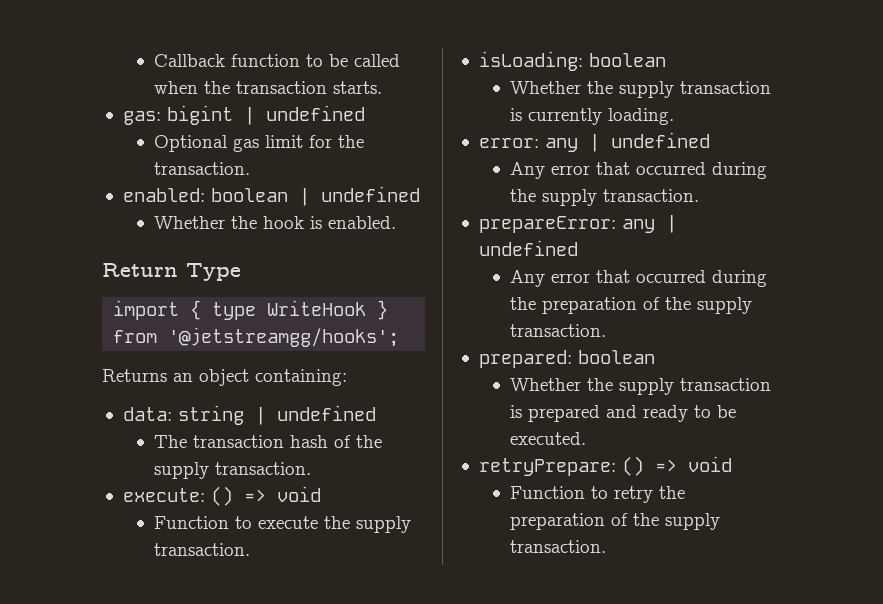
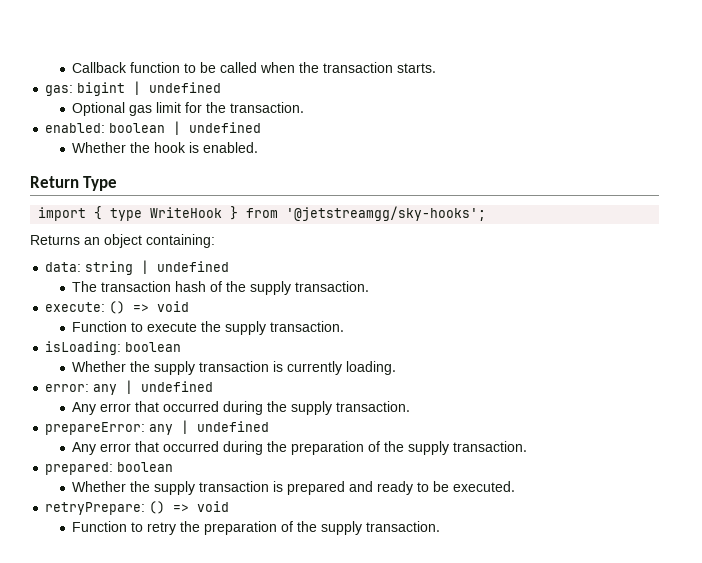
- import { type WriteHook } from '@jetstreamgg/hooks';
+ import { type WriteHook } from '@jetstreamgg/sky-hooks';

